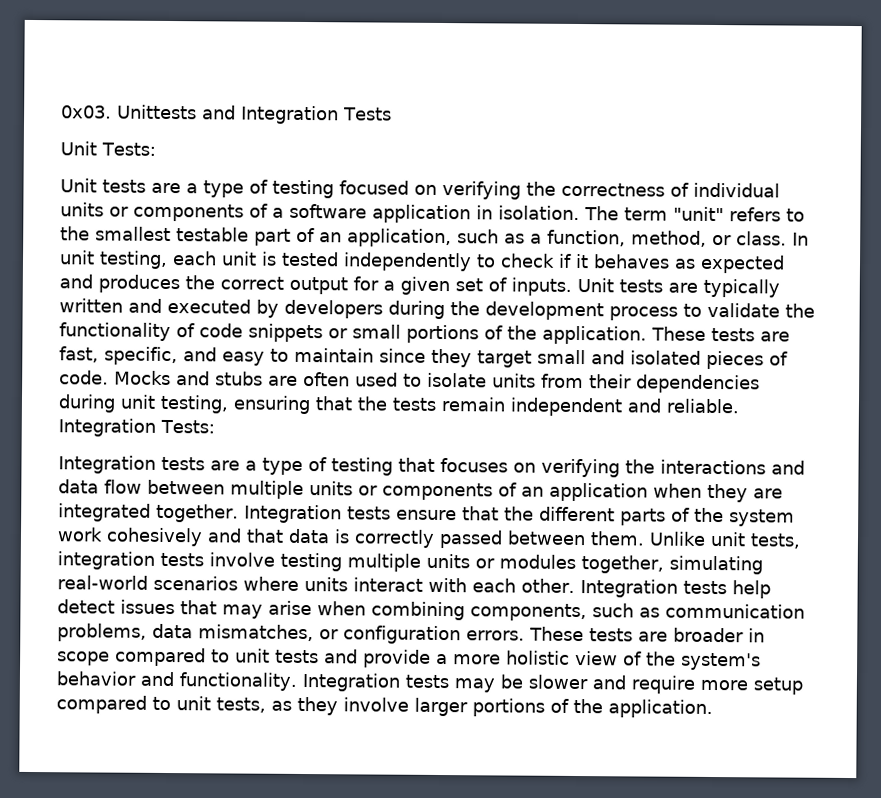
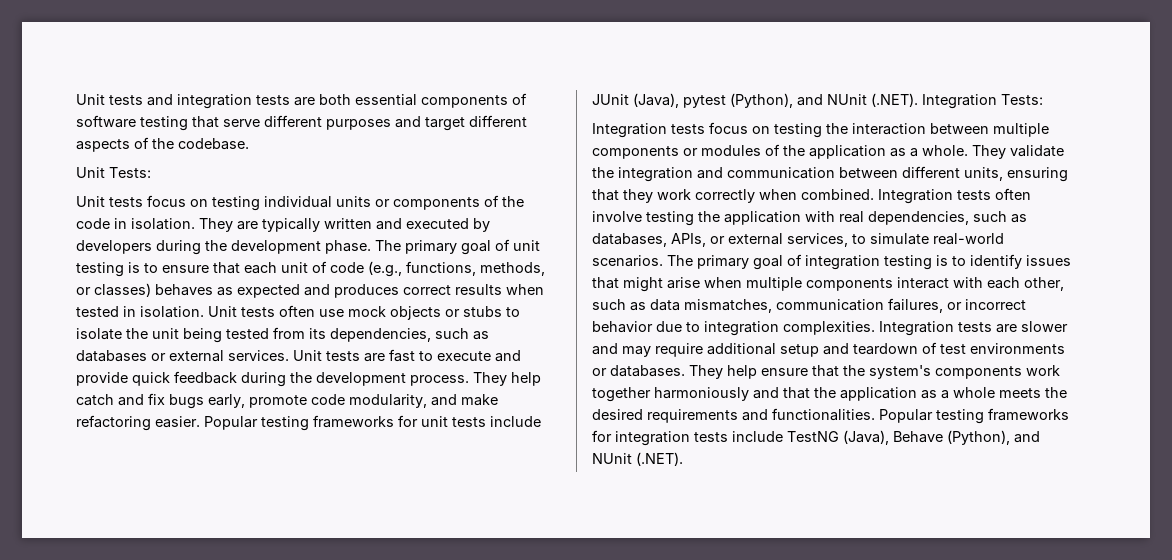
- 0x03. Unittests and Integration Tests
+ Unit tests and integration tests are both essential components of software testing that serve different purposes and target different aspects of the codebase.
  Unit Tests:
- Unit tests are a type of testing focused on verifying the correctness of individual units or components of a software application in isolation. The term "unit" refers to the smallest testable part of an application, such as a function, method, or class. In unit testing, each unit is tested independently to check if it behaves as expected and produces the correct output for a given set of inputs. Unit tests are typically written and executed by developers during the development process to validate the functionality of code snippets or small portions of the application. These tests are fast, specific, and easy to maintain since they target small and isolated pieces of code. Mocks and stubs are often used to isolate units from their dependencies during unit testing, ensuring that the tests remain independent and reliable. Integration Tests:
- Integration tests are a type of testing that focuses on verifying the interactions and data flow between multiple units or components of an application when they are integrated together. Integration tests ensure that the different parts of the system work cohesively and that data is correctly passed between them. Unlike unit tests, integration tests involve testing multiple units or modules together, simulating real-world scenarios where units interact with each other. Integration tests help detect issues that may arise when combining components, such as communication problems, data mismatches, or configuration errors. These tests are broader in scope compared to unit tests and provide a more holistic view of the system's behavior and functionality. Integration tests may be slower and require more setup compared to unit tests, as they involve larger portions of the application.
+ Unit tests focus on testing individual units or components of the code in isolation. They are typically written and executed by developers during the development phase. The primary goal of unit testing is to ensure that each unit of code (e.g., functions, methods, or classes) behaves as expected and produces correct results when tested in isolation. Unit tests often use mock objects or stubs to isolate the unit being tested from its dependencies, such as databases or external services. Unit tests are fast to execute and provide quick feedback during the development process. They help catch and fix bugs early, promote code modularity, and make refactoring easier. Popular testing frameworks for unit tests include JUnit (Java), pytest (Python), and NUnit (.NET). Integration Tests:
+ Integration tests focus on testing the interaction between multiple components or modules of the application as a whole. They validate the integration and communication between different units, ensuring that they work correctly when combined. Integration tests often involve testing the application with real dependencies, such as databases, APIs, or external services, to simulate real-world scenarios. The primary goal of integration testing is to identify issues that might arise when multiple components interact with each other, such as data mismatches, communication failures, or incorrect behavior due to integration complexities. Integration tests are slower and may require additional setup and teardown of test environments or databases. They help ensure that the system's components work together harmoniously and that the application as a whole meets the desired requirements and functionalities. Popular testing frameworks for integration tests include TestNG (Java), Behave (Python), and NUnit (.NET).

